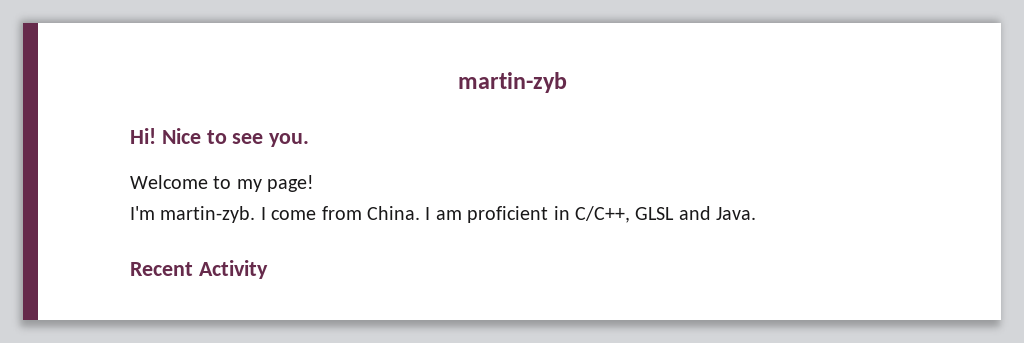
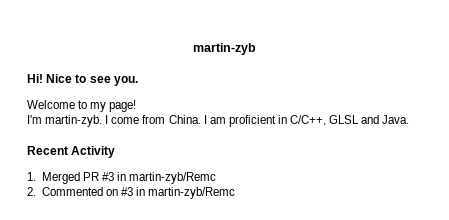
+ 1. Merged PR #3 in martin-zyb/Remc
+ 2. Commented on #3 in martin-zyb/Remc

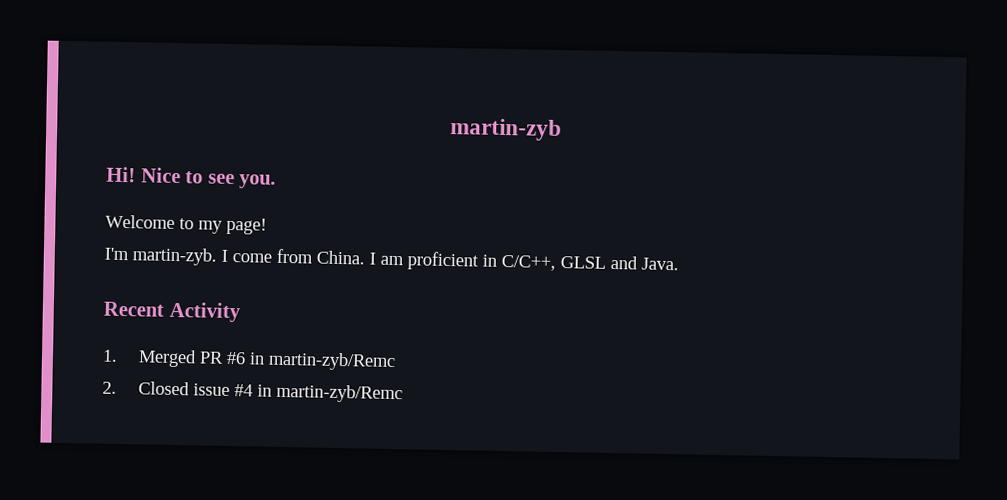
- 1. Merged PR #3 in martin-zyb/Remc
+ 1. Merged PR #6 in martin-zyb/Remc
- 2. Commented on #3 in martin-zyb/Remc
+ 2. Closed issue #4 in martin-zyb/Remc

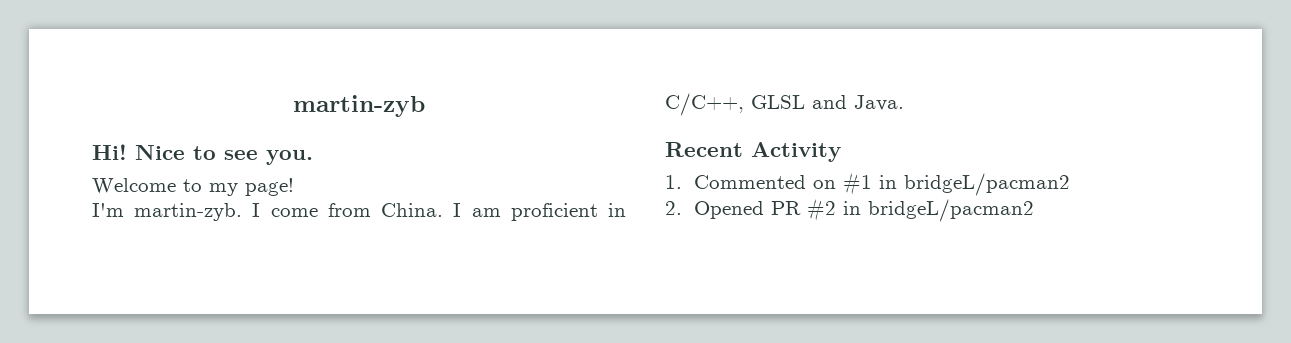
- 1. Merged PR #6 in martin-zyb/Remc
- 2. Closed issue #4 in martin-zyb/Remc
+ 1. Commented on #1 in bridgeL/pacman2
+ 2. Opened PR #2 in bridgeL/pacman2

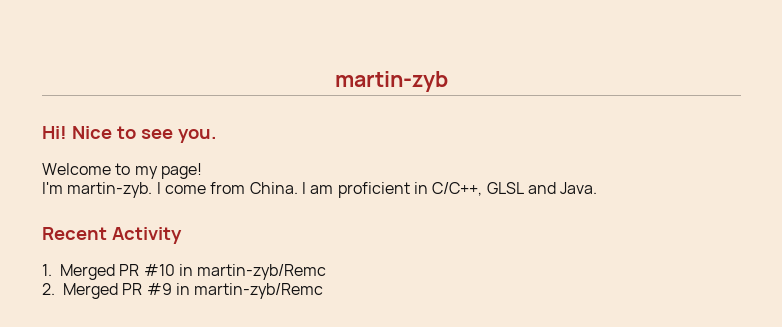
- 1. Commented on #1 in bridgeL/pacman2
- 2. Opened PR #2 in bridgeL/pacman2
+ 1. Merged PR #10 in martin-zyb/Remc
+ 2. Merged PR #9 in martin-zyb/Remc

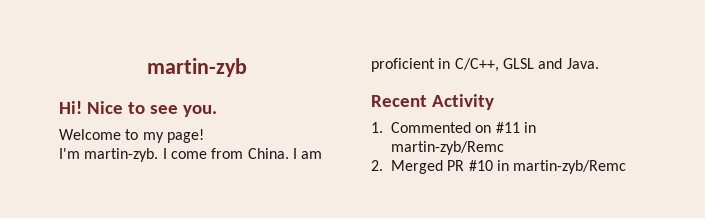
- 1. Merged PR #10 in martin-zyb/Remc
+ 1. Commented on #11 in martin-zyb/Remc
- 2. Merged PR #9 in martin-zyb/Remc
+ 2. Merged PR #10 in martin-zyb/Remc

